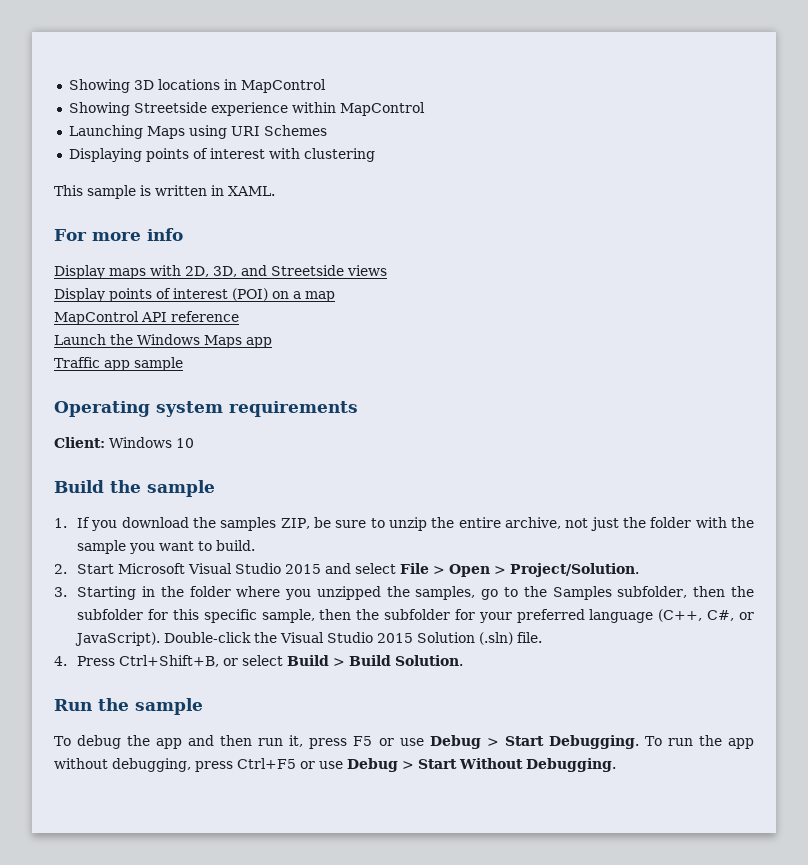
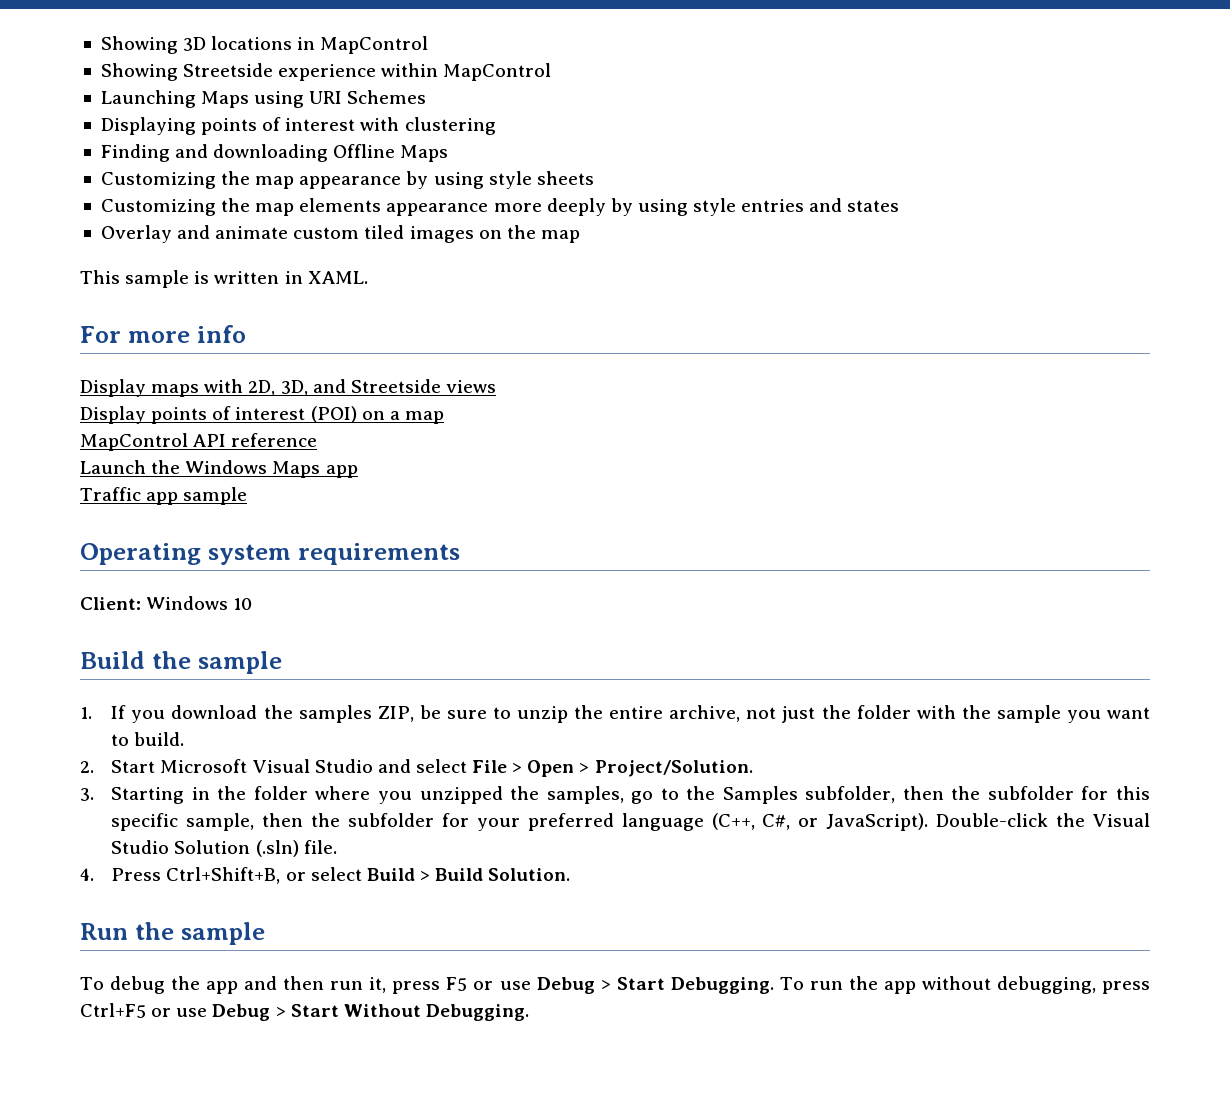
+ Finding and downloading Offline Maps
+ Customizing the map appearance by using style sheets
+ Customizing the map elements appearance more deeply by using style entries and states
+ Overlay and animate custom tiled images on the map
- 2. Start Microsoft Visual Studio 2015 and select File > Open > Project/Solution.
+ 2. Start Microsoft Visual Studio and select File > Open > Project/Solution.
- Double-click the Visual Studio 2015 Solution (.sln) file.
+ Double-click the Visual Studio Solution (.sln) file.

